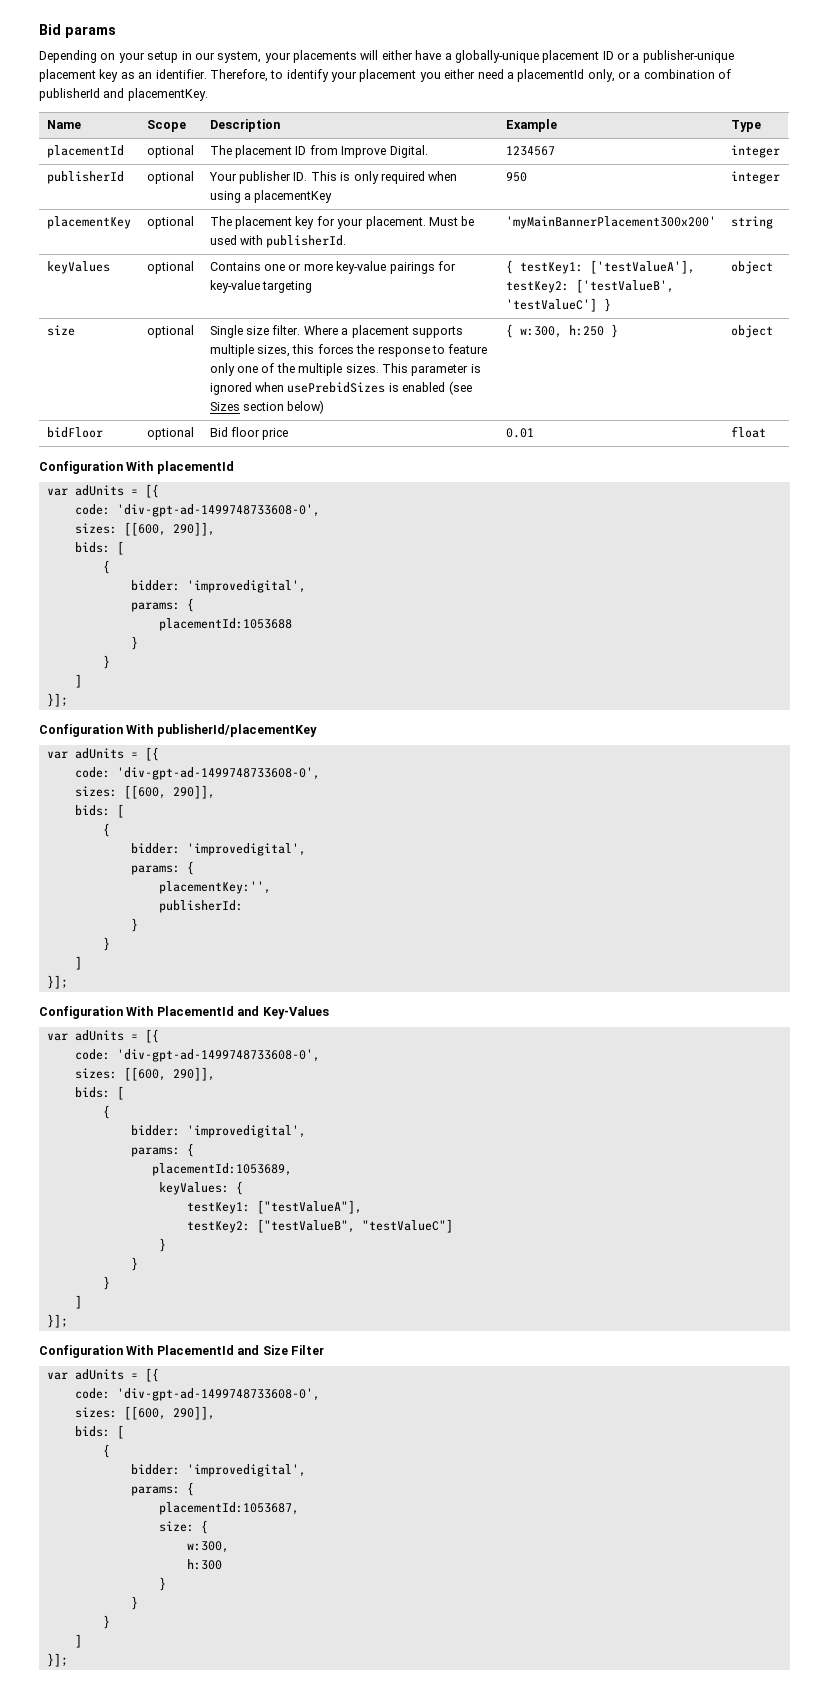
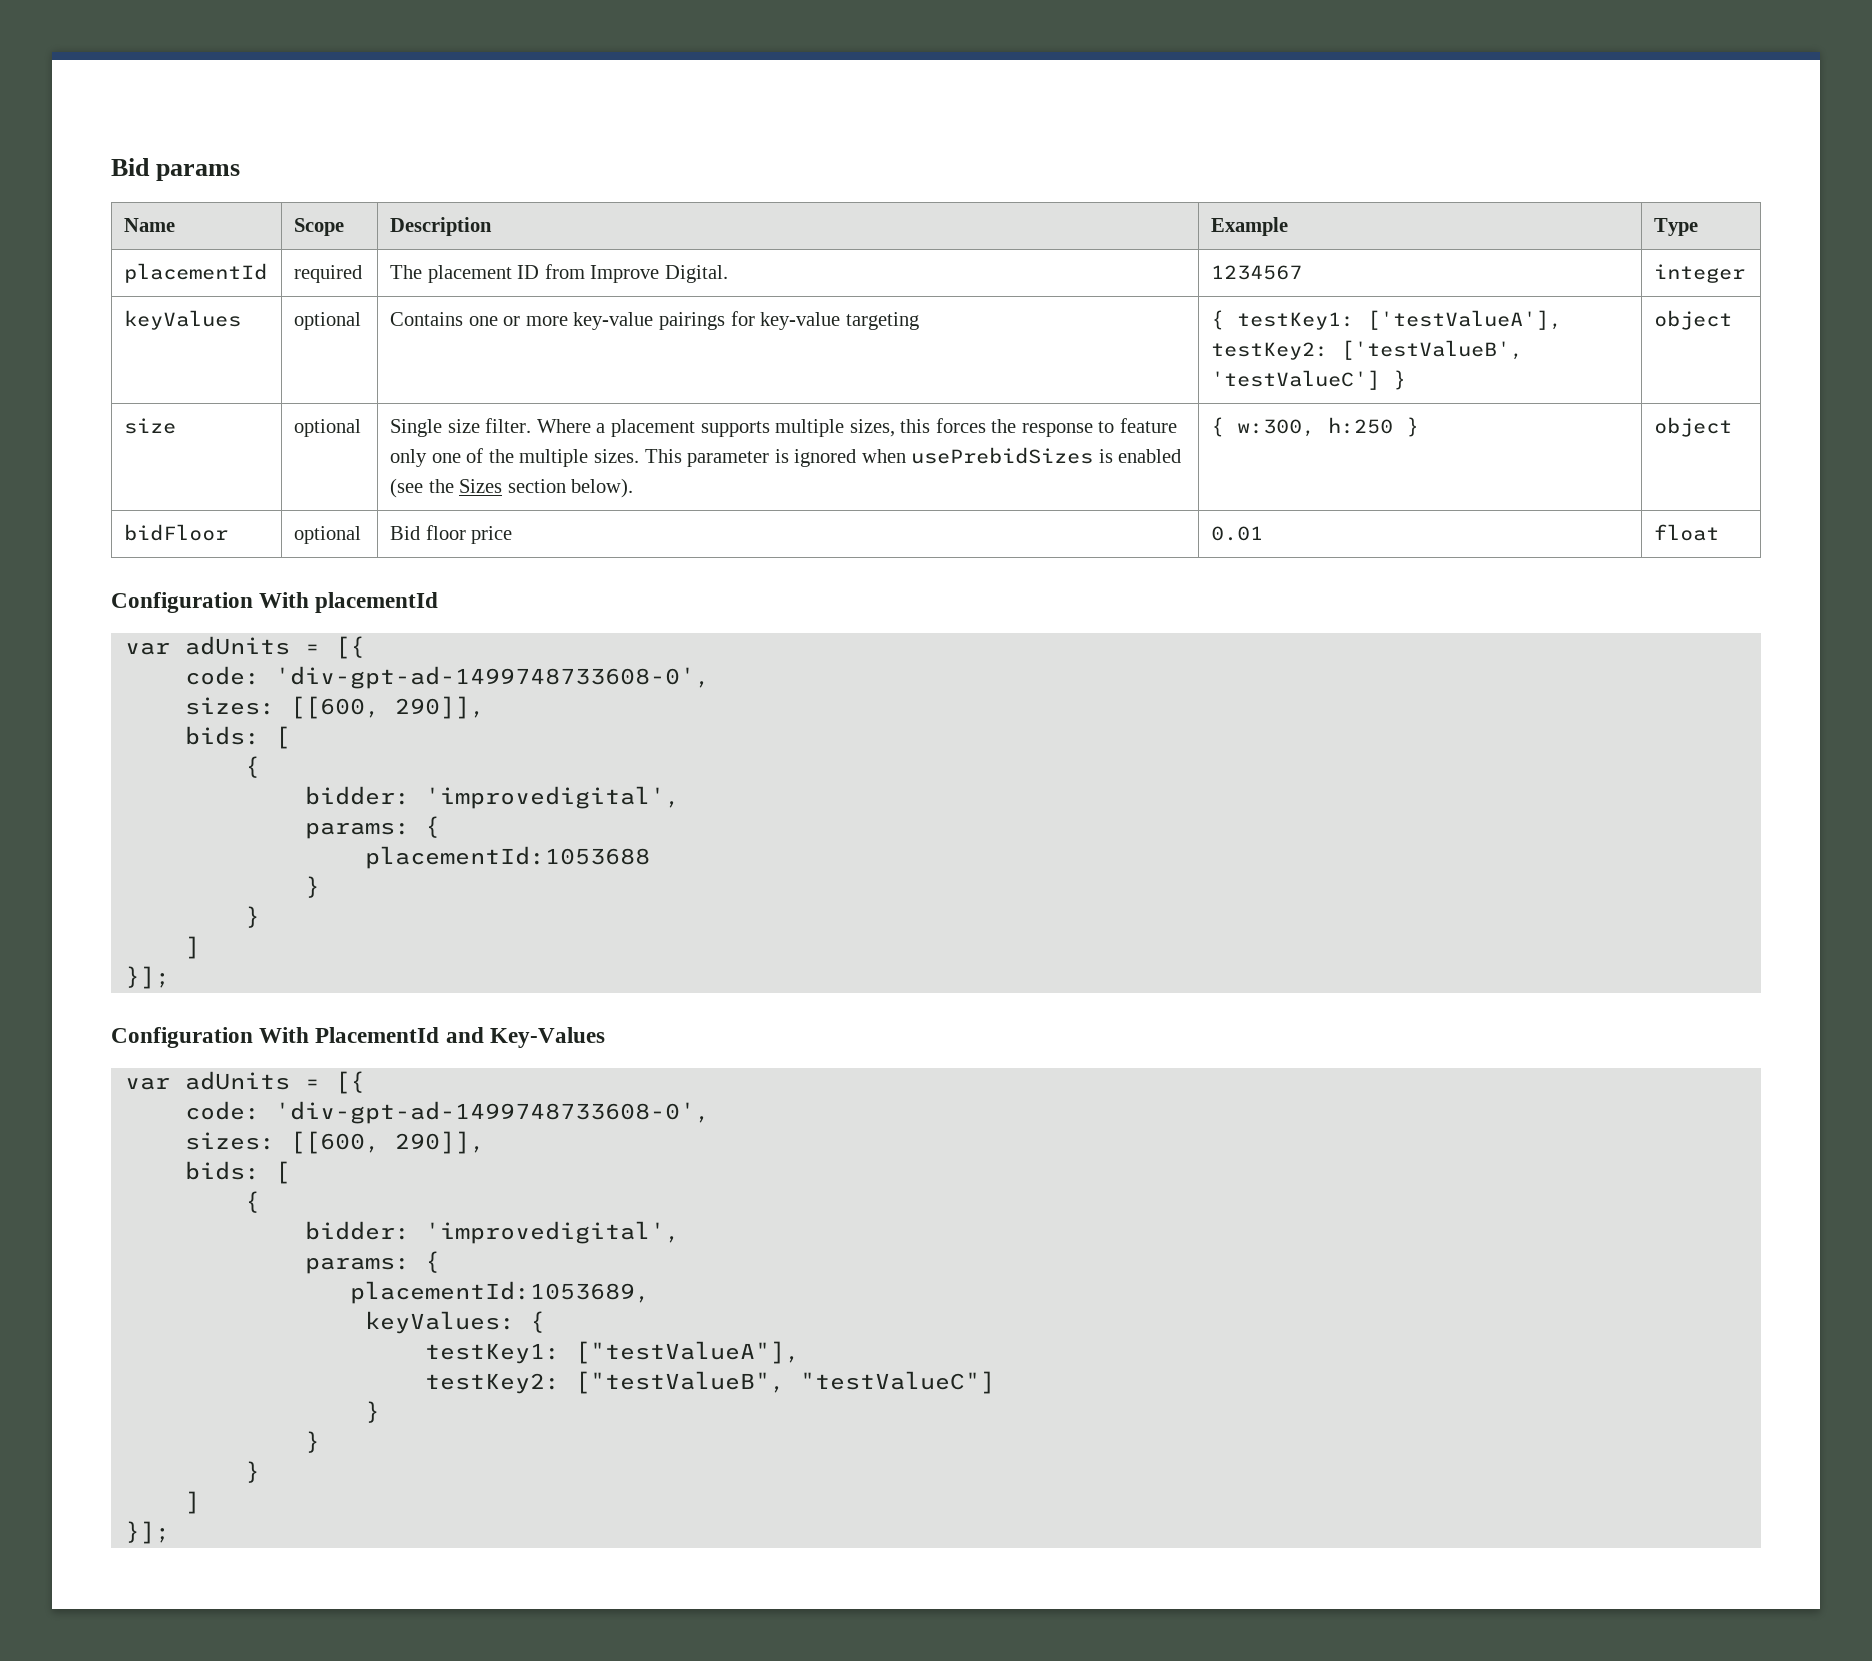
- Depending on your setup in our system, your placements will either have a globally-unique placement ID or a publisher-unique placement key as an identifier. Therefore, to identify your placement you either need a placementId only, or a combination of publisherId and placementKey.
- placementId | optional | The placement ID from Improve Digital. | 1234567 | integer
+ placementId | required | The placement ID from Improve Digital. | 1234567 | integer
- publisherId | optional | Your publisher ID. This is only required when using a placementKey | 950 | integer
- placementKey | optional | The placement key for your placement. Must be used with publisherId. | 'myMainBannerPlacement300x200' | string
- This parameter is ignored when usePrebidSizes is enabled (see Sizes section below)
+ This parameter is ignored when usePrebidSizes is enabled (see the Sizes section below).
- Configuration With publisherId/placementKey
- var adUnits = [{
- code: 'div-gpt-ad-1499748733608-0',
- sizes: [[600, 290]],
- bids: [
- {
- bidder: 'improvedigital',
- params: {
- placementKey:'',
- publisherId:
- }
- }
- ]
- }];
- Configuration With PlacementId and Size Filter
- var adUnits = [{
- code: 'div-gpt-ad-1499748733608-0',
- sizes: [[600, 290]],
- bids: [
- {
- bidder: 'improvedigital',
- params: {
- placementId:1053687,
- size: {
- w:300,
- h:300
- }
- }
- }
- ]
- }];

